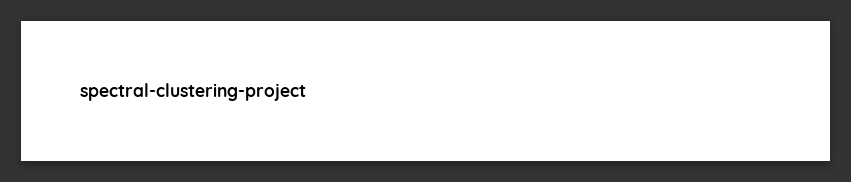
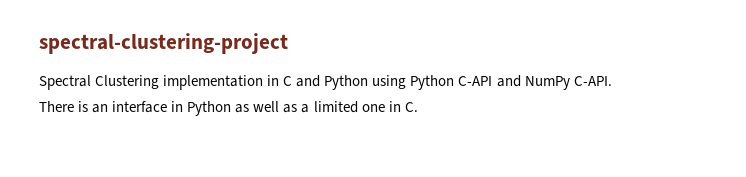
+ Spectral Clustering implementation in C and Python using Python C-API and NumPy C-API.
+ There is an interface in Python as well as a limited one in C.

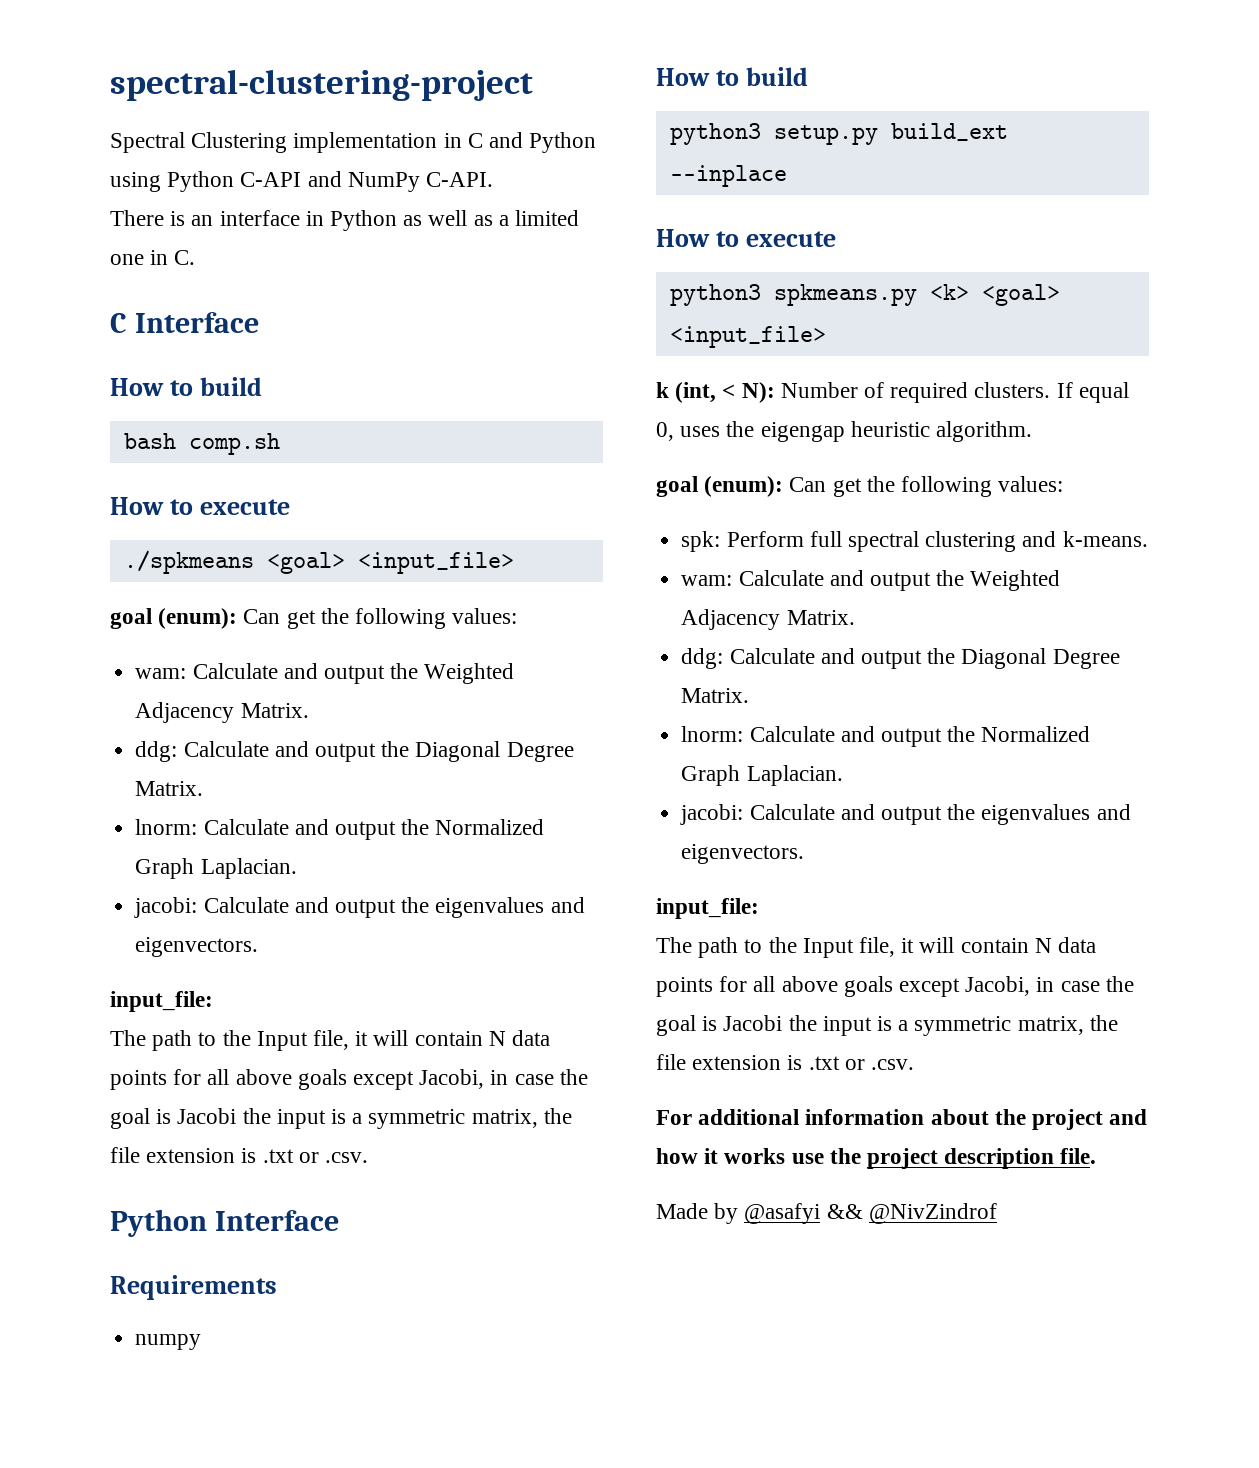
+ C Interface
+ How to build
+ bash comp.sh
+ How to execute
+ ./spkmeans <goal> <input_file>
+ goal (enum): Can get the following values:
+ wam: Calculate and output the Weighted Adjacency Matrix.
+ ddg: Calculate and output the Diagonal Degree Matrix.
+ lnorm: Calculate and output the Normalized Graph Laplacian.
+ jacobi: Calculate and output the eigenvalues and eigenvectors.
+ input_file:
+ The path to the Input file, it will contain N data points for all above goals except Jacobi, in case the goal is Jacobi the input is a symmetric matrix, the file extension is .txt or .csv.
+ Python Interface
+ Requirements
+ numpy
+ How to build
+ python3 setup.py build_ext --inplace
+ How to execute
+ python3 spkmeans.py <k> <goal> <input_file>
+ k (int, < N): Number of required clusters. If equal 0, uses the eigengap heuristic algorithm.
+ goal (enum): Can get the following values:
+ spk: Perform full spectral clustering and k-means.
+ wam: Calculate and output the Weighted Adjacency Matrix.
+ ddg: Calculate and output the Diagonal Degree Matrix.
+ lnorm: Calculate and output the Normalized Graph Laplacian.
+ jacobi: Calculate and output the eigenvalues and eigenvectors.
+ input_file:
+ The path to the Input file, it will contain N data points for all above goals except Jacobi, in case the goal is Jacobi the input is a symmetric matrix, the file extension is .txt or .csv.
+ For additional information about the project and how it works use the project description file.
+ Made by @asafyi && @NivZindrof

